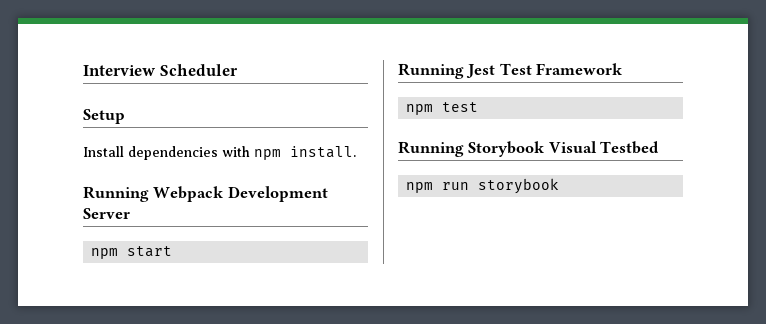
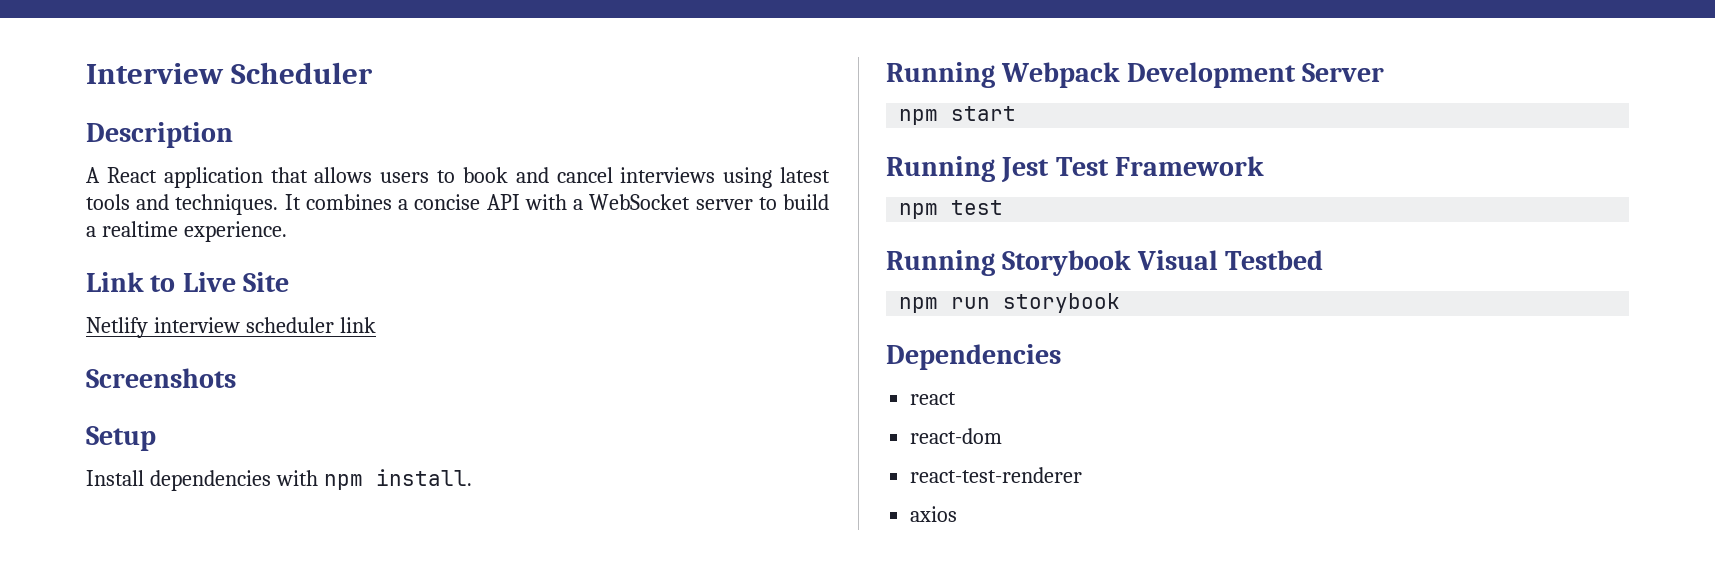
+ Description
+ A React application that allows users to book and cancel interviews using latest tools and techniques. It combines a concise API with a WebSocket server to build a realtime experience.
+ Link to Live Site
+ Netlify interview scheduler link
+ Screenshots
+ Dependencies
+ react
+ react-dom
+ react-test-renderer
+ axios

